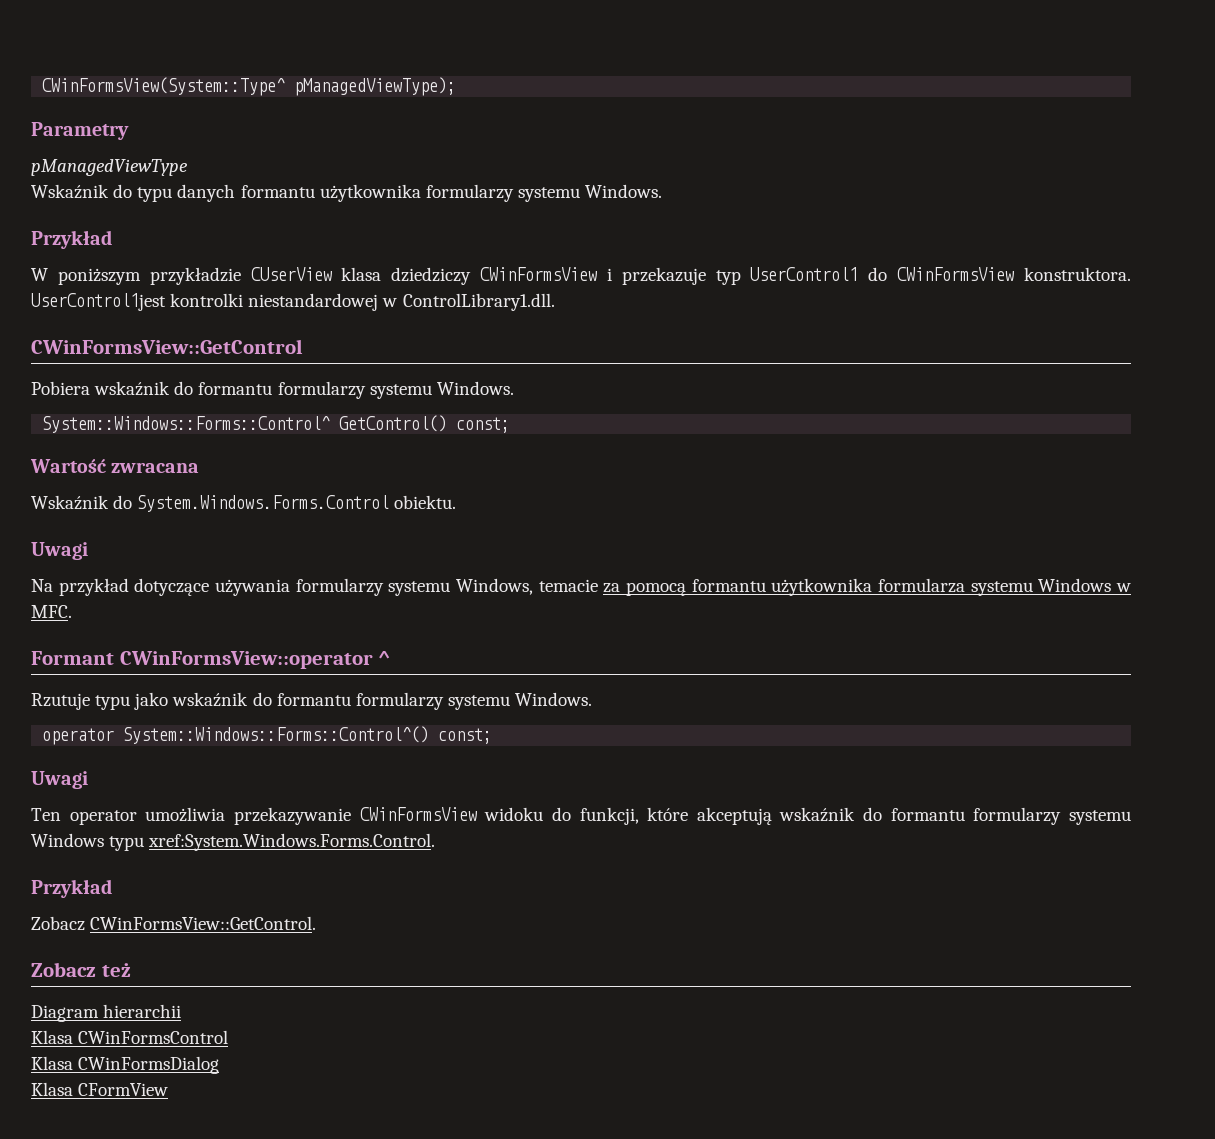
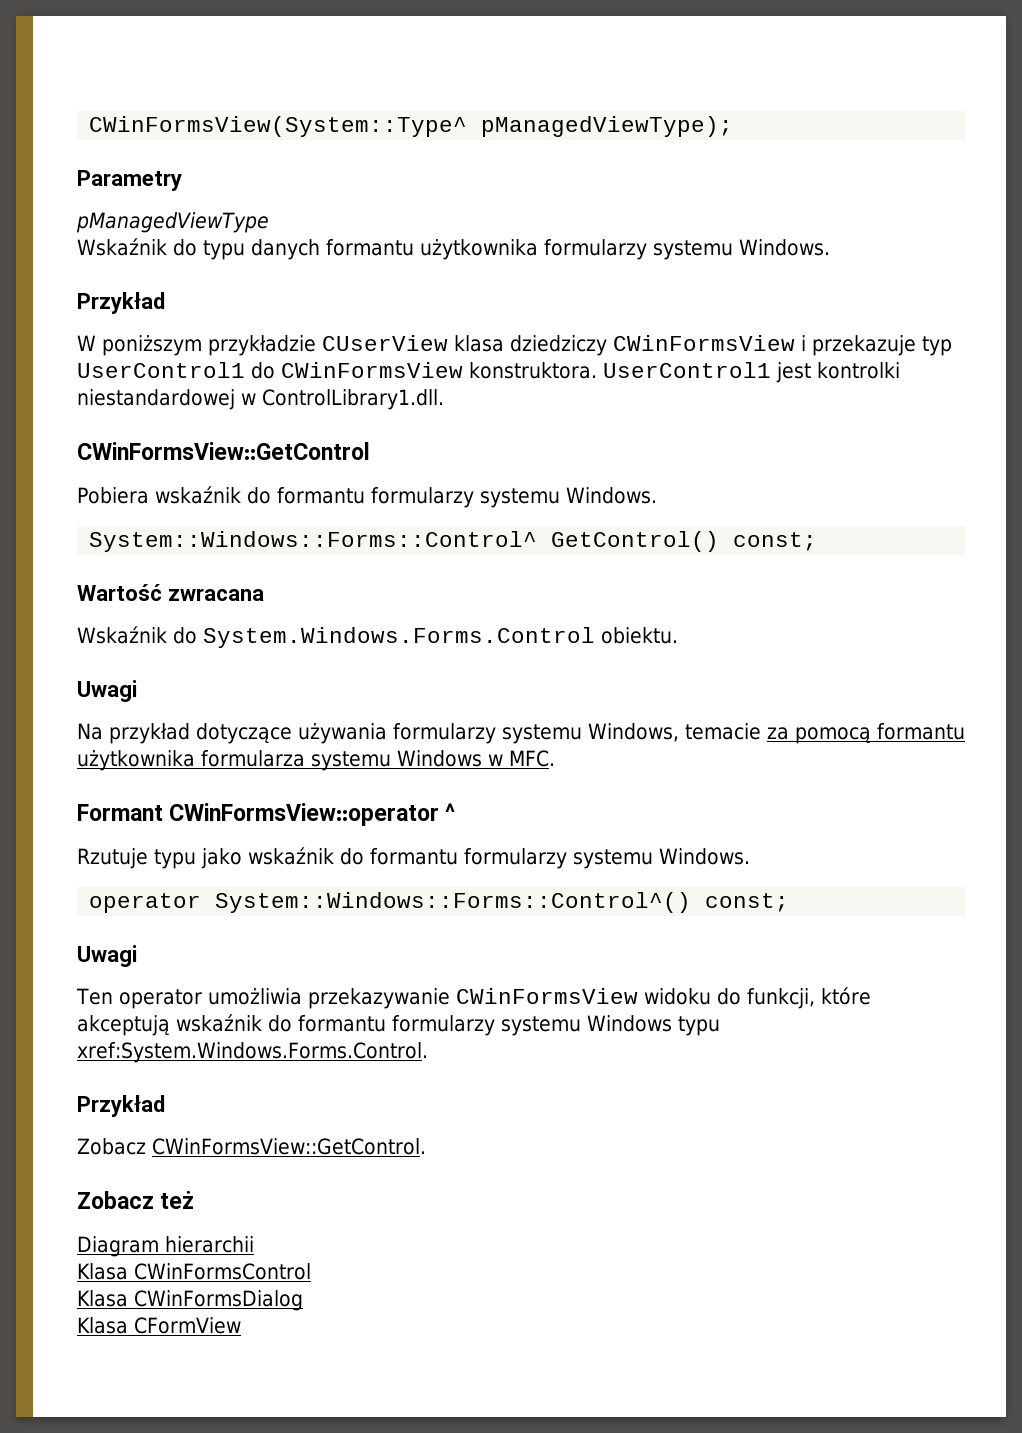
- UserControl1jest kontrolki niestandardowej w ControlLibrary1.dll.
+ UserControl1 jest kontrolki niestandardowej w ControlLibrary1.dll.

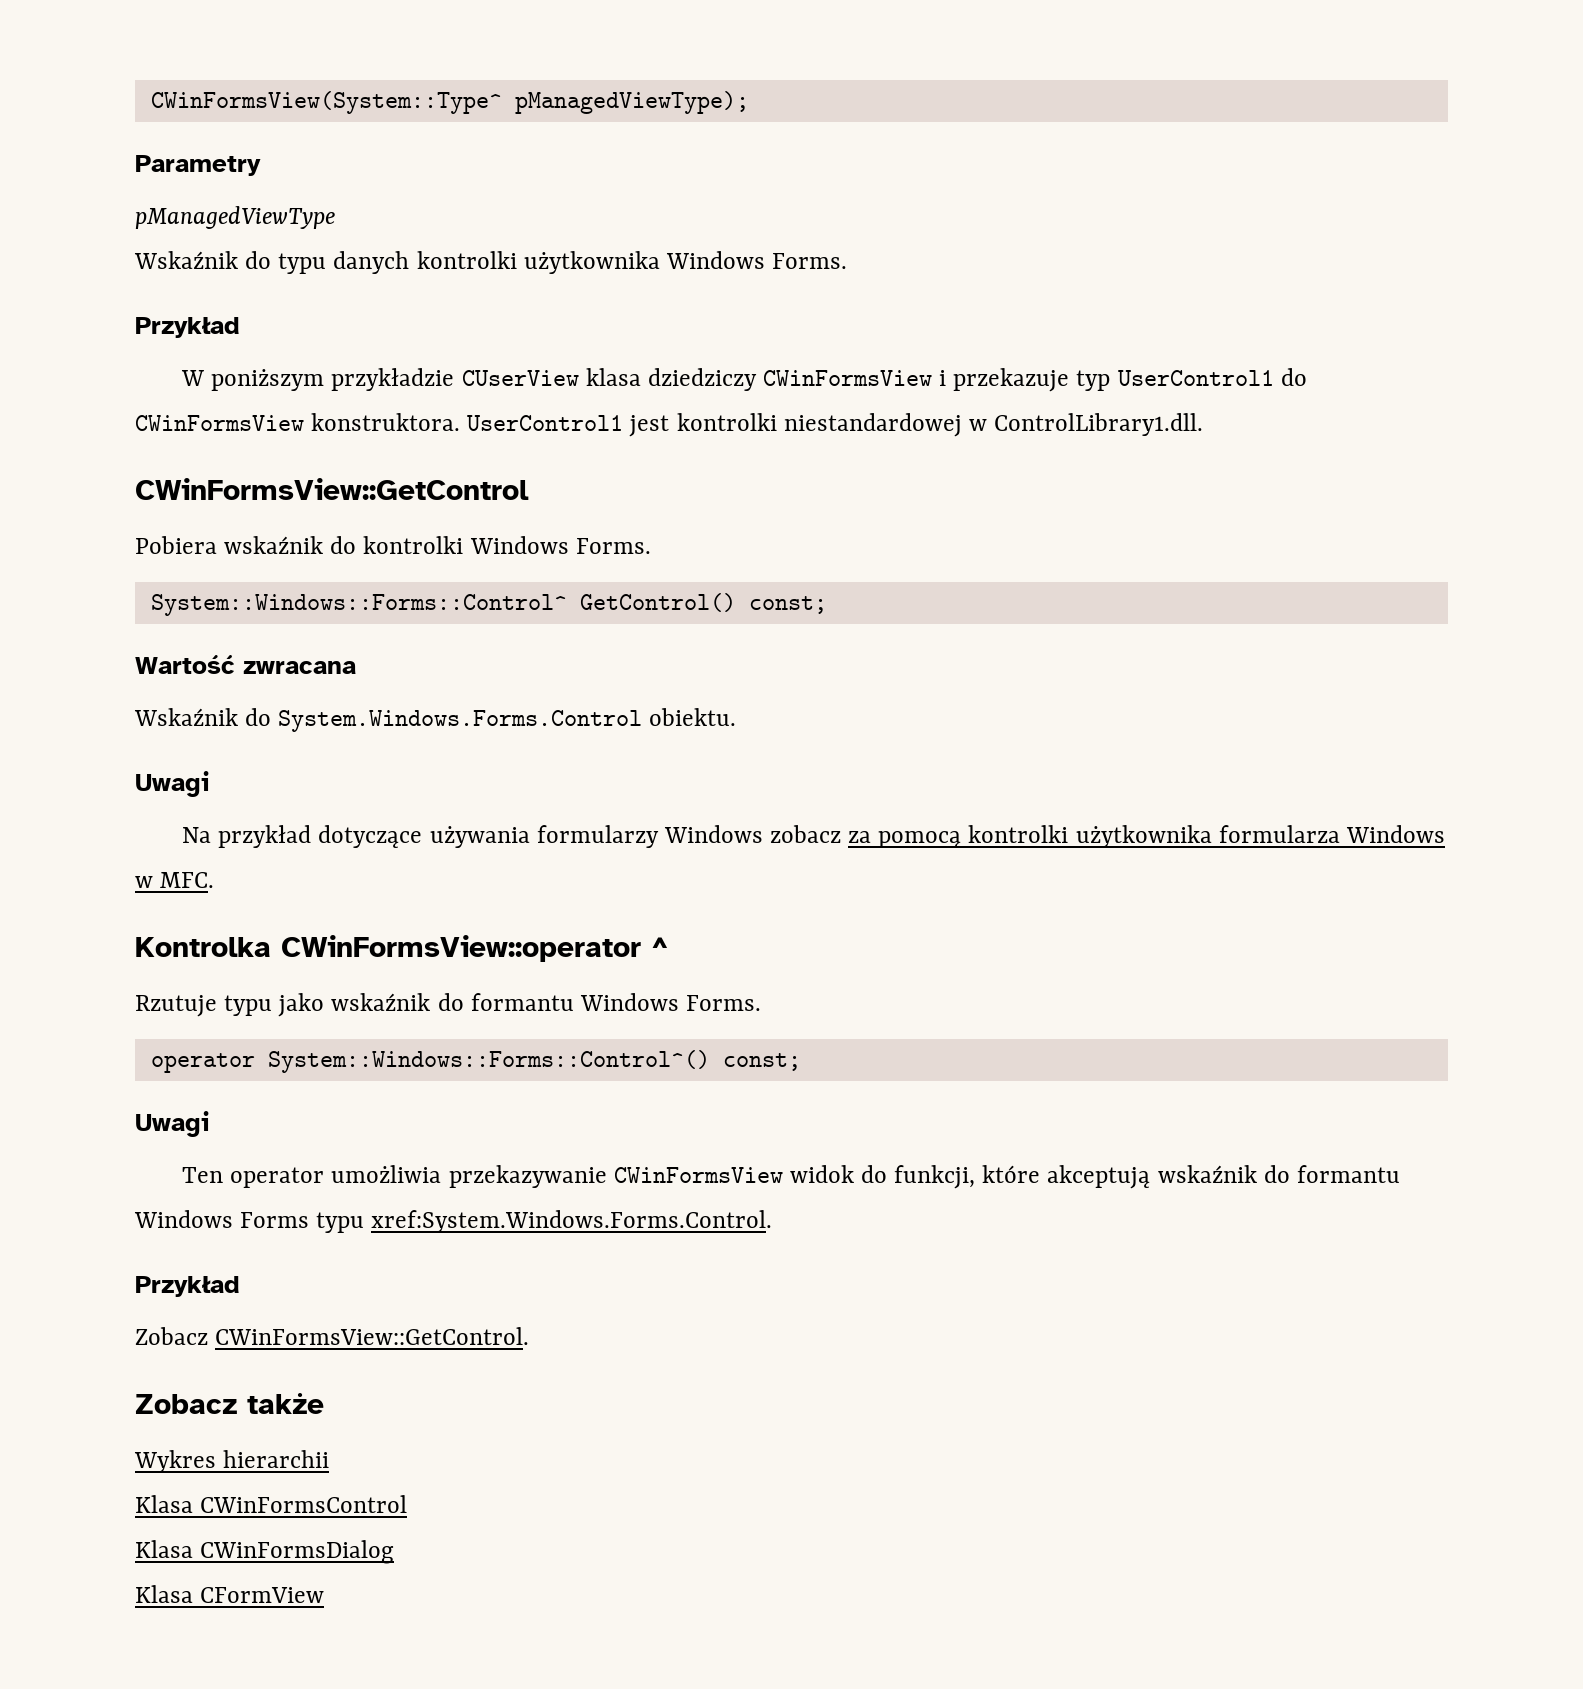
- Wskaźnik do typu danych formantu użytkownika formularzy systemu Windows.
+ Wskaźnik do typu danych kontrolki użytkownika Windows Forms.
- Pobiera wskaźnik do formantu formularzy systemu Windows.
+ Pobiera wskaźnik do kontrolki Windows Forms.
- Na przykład dotyczące używania formularzy systemu Windows, temacie za pomocą formantu użytkownika formularza systemu Windows w MFC.
+ Na przykład dotyczące używania formularzy Windows zobacz za pomocą kontrolki użytkownika formularza Windows w MFC.
- Formant CWinFormsView::operator ^
+ Kontrolka CWinFormsView::operator ^
- Rzutuje typu jako wskaźnik do formantu formularzy systemu Windows.
+ Rzutuje typu jako wskaźnik do formantu Windows Forms.
- Ten operator umożliwia przekazywanie CWinFormsView widoku do funkcji, które akceptują wskaźnik do formantu formularzy systemu Windows typu xref:System.Windows.Forms.Control.
+ Ten operator umożliwia przekazywanie CWinFormsView widok do funkcji, które akceptują wskaźnik do formantu Windows Forms typu xref:System.Windows.Forms.Control.
- Zobacz też
- Diagram hierarchii
+ Zobacz także
+ Wykres hierarchii

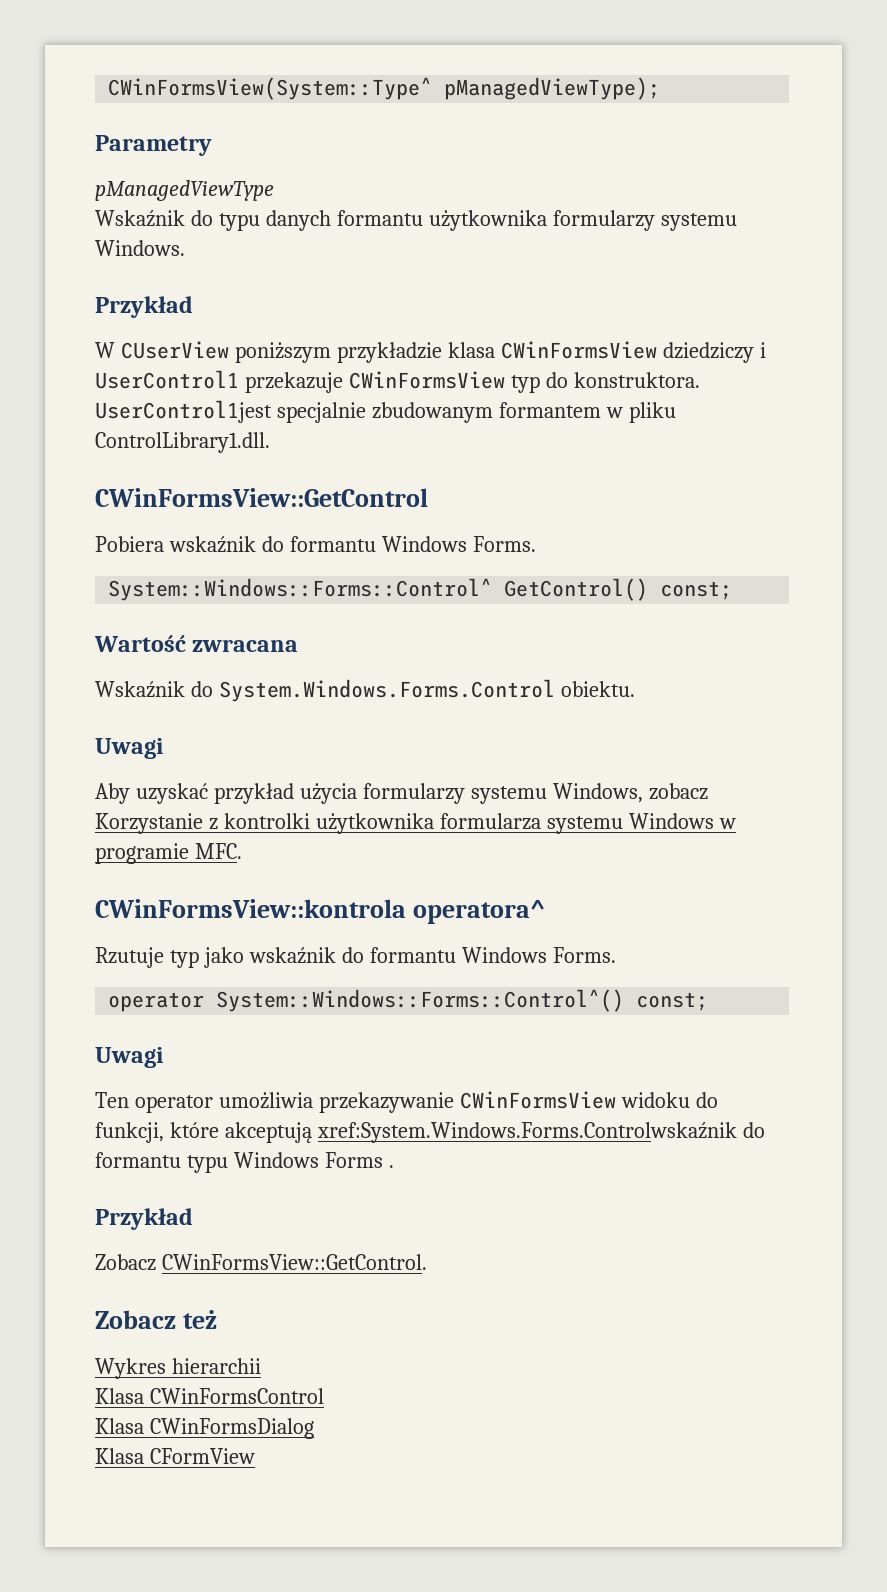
- Wskaźnik do typu danych kontrolki użytkownika Windows Forms.
+ Wskaźnik do typu danych formantu użytkownika formularzy systemu Windows.
- W poniższym przykładzie CUserView klasa dziedziczy CWinFormsView i przekazuje typ UserControl1 do CWinFormsView konstruktora. UserControl1 jest kontrolki niestandardowej w ControlLibrary1.dll.
+ W CUserView poniższym przykładzie klasa CWinFormsView dziedziczy i UserControl1 przekazuje CWinFormsView typ do konstruktora. UserControl1jest specjalnie zbudowanym formantem w pliku ControlLibrary1.dll.
- Pobiera wskaźnik do kontrolki Windows Forms.
+ Pobiera wskaźnik do formantu Windows Forms.
- Na przykład dotyczące używania formularzy Windows zobacz za pomocą kontrolki użytkownika formularza Windows w MFC.
+ Aby uzyskać przykład użycia formularzy systemu Windows, zobacz Korzystanie z kontrolki użytkownika formularza systemu Windows w programie MFC.
- Kontrolka CWinFormsView::operator ^
+ CWinFormsView::kontrola operatora^
- Rzutuje typu jako wskaźnik do formantu Windows Forms.
+ Rzutuje typ jako wskaźnik do formantu Windows Forms.
- Ten operator umożliwia przekazywanie CWinFormsView widok do funkcji, które akceptują wskaźnik do formantu Windows Forms typu xref:System.Windows.Forms.Control.
+ Ten operator umożliwia przekazywanie CWinFormsView widoku do funkcji, które akceptują xref:System.Windows.Forms.Controlwskaźnik do formantu typu Windows Forms .
- Zobacz także
+ Zobacz też

